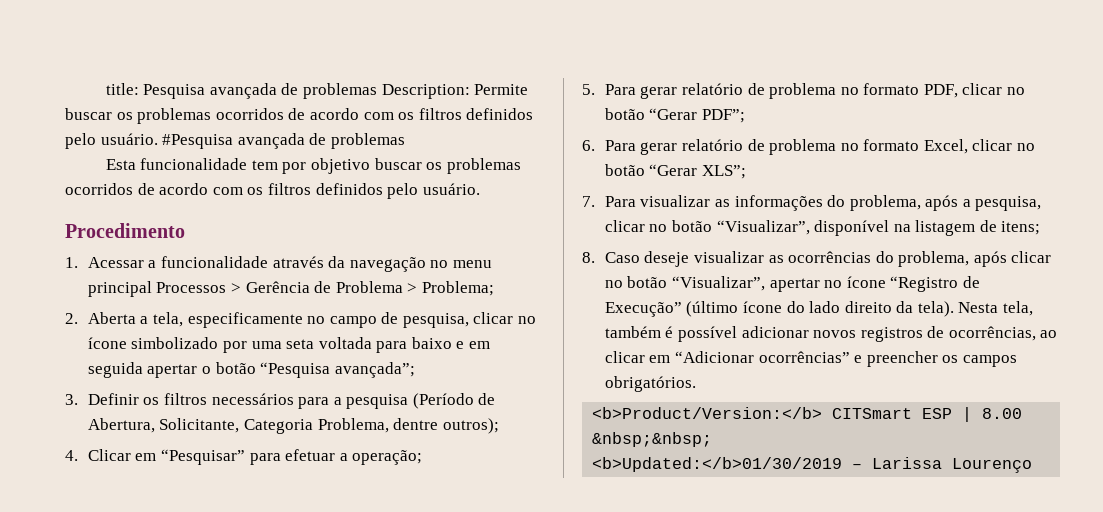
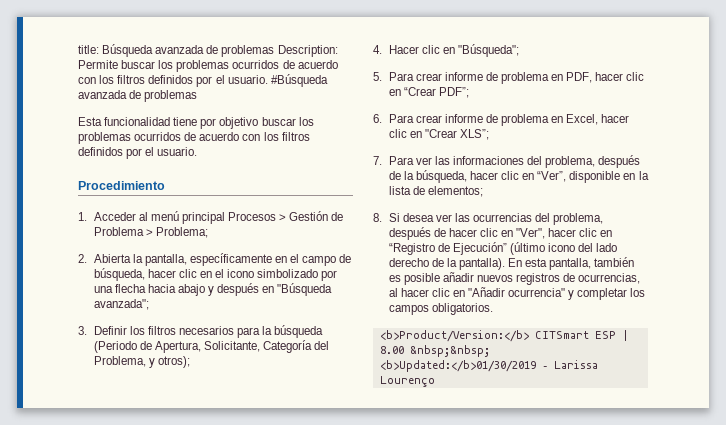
- title: Pesquisa avançada de problemas Description: Permite buscar os problemas ocorridos de acordo com os filtros definidos pelo usuário. #Pesquisa avançada de problemas
+ title: Búsqueda avanzada de problemas Description: Permite buscar los problemas ocurridos de acuerdo con los filtros definidos por el usuario. #Búsqueda avanzada de problemas
- Esta funcionalidade tem por objetivo buscar os problemas ocorridos de acordo com os filtros definidos pelo usuário.
- Procedimento
- 1. Acessar a funcionalidade através da navegação no menu principal Processos > Gerência de Problema > Problema;
+ Esta funcionalidad tiene por objetivo buscar los problemas ocurridos de acuerdo con los filtros definidos por el usuario.
+ Procedimiento
+ 1. Acceder al menú principal Procesos > Gestión de Problema > Problema;
- 2. Aberta a tela, especificamente no campo de pesquisa, clicar no ícone simbolizado por uma seta voltada para baixo e em seguida apertar o botão “Pesquisa avançada”;
- 3. Definir os filtros necessários para a pesquisa (Período de Abertura, Solicitante, Categoria Problema, dentre outros);
- 4. Clicar em “Pesquisar” para efetuar a operação;
- 5. Para gerar relatório de problema no formato PDF, clicar no botão “Gerar PDF”;
- 6. Para gerar relatório de problema no formato Excel, clicar no botão “Gerar XLS”;
- 7. Para visualizar as informações do problema, após a pesquisa, clicar no botão “Visualizar”, disponível na listagem de itens;
- 8. Caso deseje visualizar as ocorrências do problema, após clicar no botão “Visualizar”, apertar no ícone “Registro de Execução” (último ícone do lado direito da tela). Nesta tela, também é possível adicionar novos registros de ocorrências, ao clicar em “Adicionar ocorrências” e preencher os campos obrigatórios.
+ 2. Abierta la pantalla, específicamente en el campo de búsqueda, hacer clic en el icono simbolizado por una flecha hacia abajo y después en "Búsqueda avanzada";
+ 3. Definir los filtros necesarios para la búsqueda (Periodo de Apertura, Solicitante, Categoría del Problema, y otros);
+ 4. Hacer clic en "Búsqueda";
+ 5. Para crear informe de problema en PDF, hacer clic en “Crear PDF”;
+ 6. Para crear informe de problema en Excel, hacer clic en "Crear XLS”;
+ 7. Para ver las informaciones del problema, después de la búsqueda, hacer clic en “Ver”, disponible en la lista de elementos;
+ 8. Si desea ver las ocurrencias del problema, después de hacer clic en "Ver", hacer clic en “Registro de Ejecución” (último icono del lado derecho de la pantalla). En esta pantalla, también es posible añadir nuevos registros de ocurrencias, al hacer clic en "Añadir ocurrencia" y completar los campos obligatorios.

